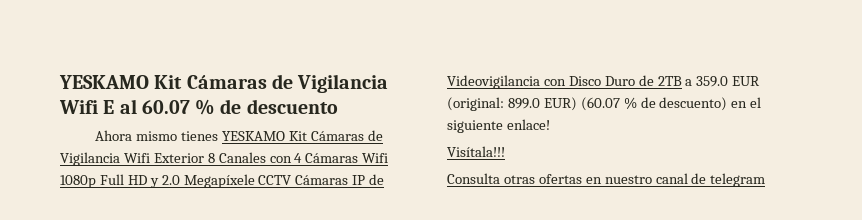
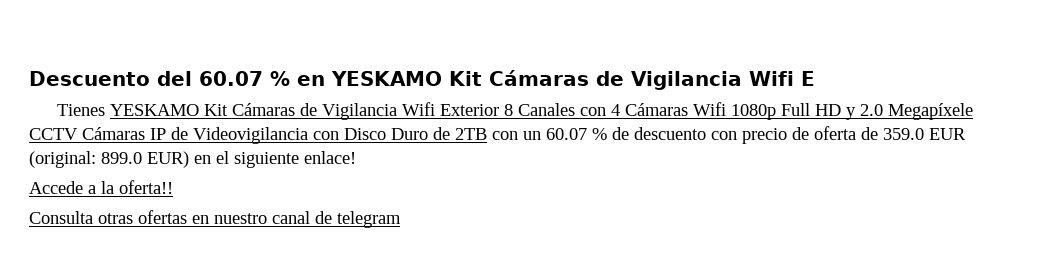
- YESKAMO Kit Cámaras de Vigilancia Wifi E al 60.07 % de descuento
- Ahora mismo tienes YESKAMO Kit Cámaras de Vigilancia Wifi Exterior 8 Canales con 4 Cámaras Wifi 1080p Full HD y 2.0 Megapíxele CCTV Cámaras IP de Videovigilancia con Disco Duro de 2TB a 359.0 EUR (original: 899.0 EUR) (60.07 % de descuento) en el siguiente enlace!
+ Descuento del 60.07 % en YESKAMO Kit Cámaras de Vigilancia Wifi E
+ Tienes YESKAMO Kit Cámaras de Vigilancia Wifi Exterior 8 Canales con 4 Cámaras Wifi 1080p Full HD y 2.0 Megapíxele CCTV Cámaras IP de Videovigilancia con Disco Duro de 2TB con un 60.07 % de descuento con precio de oferta de 359.0 EUR (original: 899.0 EUR) en el siguiente enlace!
- Visítala!!!
+ Accede a la oferta!!

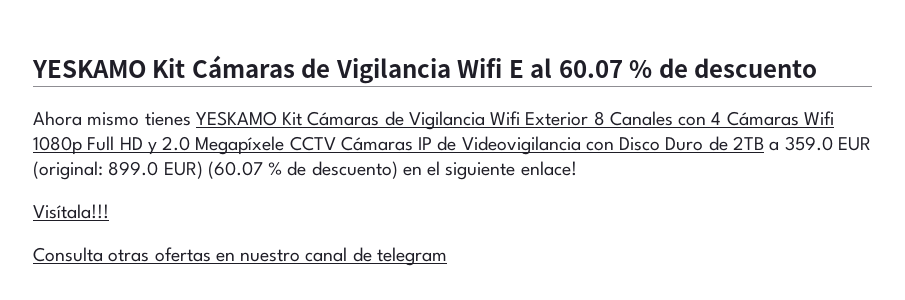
- Descuento del 60.07 % en YESKAMO Kit Cámaras de Vigilancia Wifi E
- Tienes YESKAMO Kit Cámaras de Vigilancia Wifi Exterior 8 Canales con 4 Cámaras Wifi 1080p Full HD y 2.0 Megapíxele CCTV Cámaras IP de Videovigilancia con Disco Duro de 2TB con un 60.07 % de descuento con precio de oferta de 359.0 EUR (original: 899.0 EUR) en el siguiente enlace!
+ YESKAMO Kit Cámaras de Vigilancia Wifi E al 60.07 % de descuento
+ Ahora mismo tienes YESKAMO Kit Cámaras de Vigilancia Wifi Exterior 8 Canales con 4 Cámaras Wifi 1080p Full HD y 2.0 Megapíxele CCTV Cámaras IP de Videovigilancia con Disco Duro de 2TB a 359.0 EUR (original: 899.0 EUR) (60.07 % de descuento) en el siguiente enlace!
- Accede a la oferta!!
+ Visítala!!!

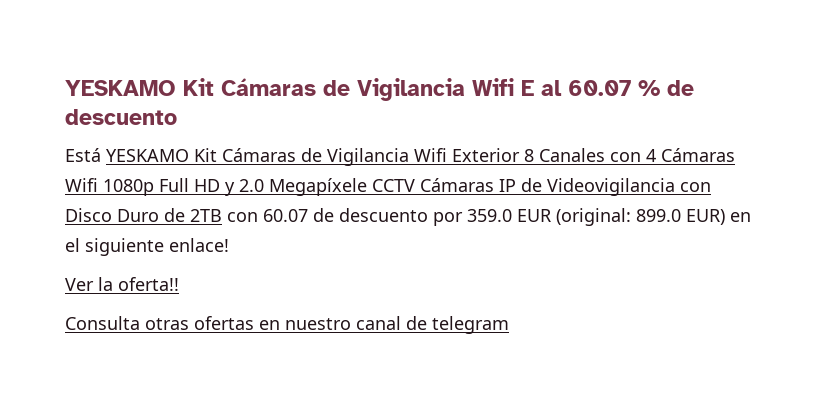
- Ahora mismo tienes YESKAMO Kit Cámaras de Vigilancia Wifi Exterior 8 Canales con 4 Cámaras Wifi 1080p Full HD y 2.0 Megapíxele CCTV Cámaras IP de Videovigilancia con Disco Duro de 2TB a 359.0 EUR (original: 899.0 EUR) (60.07 % de descuento) en el siguiente enlace!
+ Está YESKAMO Kit Cámaras de Vigilancia Wifi Exterior 8 Canales con 4 Cámaras Wifi 1080p Full HD y 2.0 Megapíxele CCTV Cámaras IP de Videovigilancia con Disco Duro de 2TB con 60.07 de descuento por 359.0 EUR (original: 899.0 EUR) en el siguiente enlace!
- Visítala!!!
+ Ver la oferta!!

